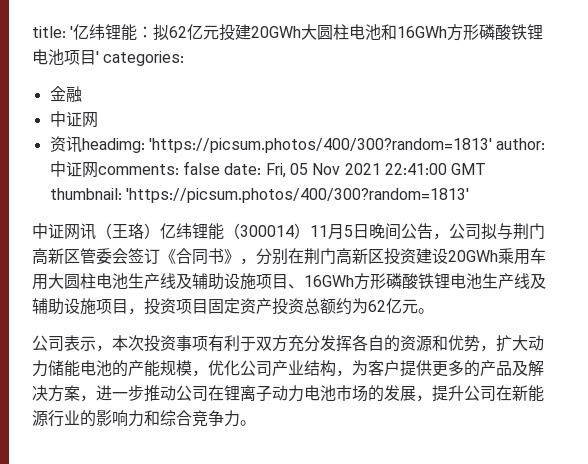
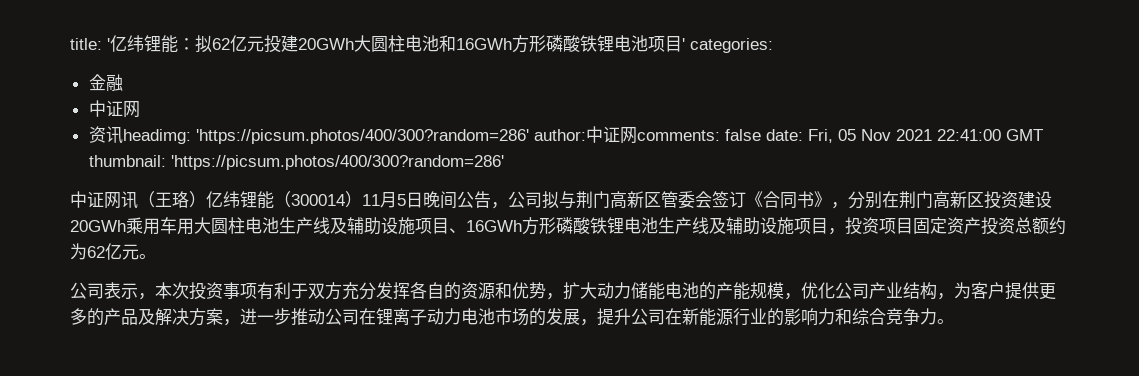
- 资讯headimg: 'https://picsum.photos/400/300?random=1813' author:中证网comments: false date: Fri, 05 Nov 2021 22:41:00 GMT thumbnail: 'https://picsum.photos/400/300?random=1813'
+ 资讯headimg: 'https://picsum.photos/400/300?random=286' author:中证网comments: false date: Fri, 05 Nov 2021 22:41:00 GMT thumbnail: 'https://picsum.photos/400/300?random=286'

